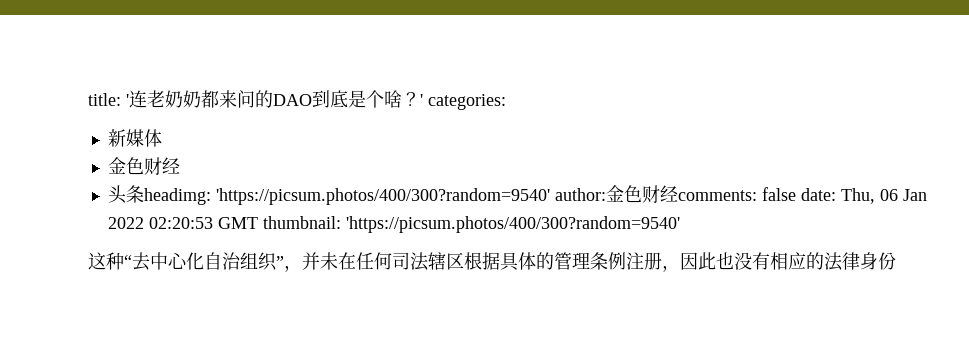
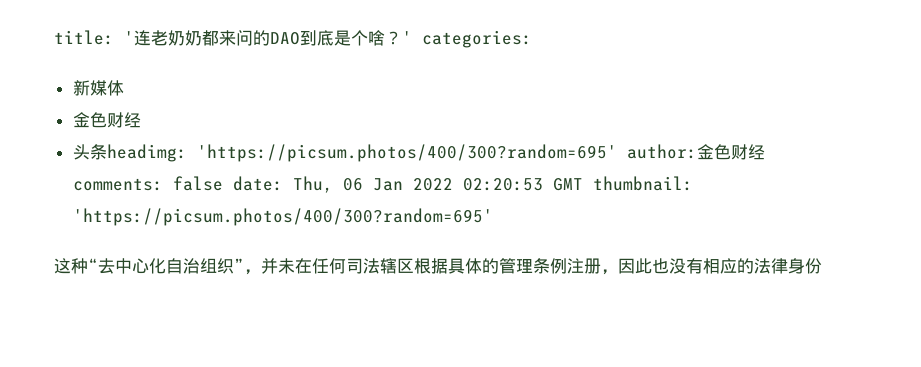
- 头条headimg: 'https://picsum.photos/400/300?random=9540' author:金色财经comments: false date: Thu, 06 Jan 2022 02:20:53 GMT thumbnail: 'https://picsum.photos/400/300?random=9540'
+ 头条headimg: 'https://picsum.photos/400/300?random=695' author:金色财经comments: false date: Thu, 06 Jan 2022 02:20:53 GMT thumbnail: 'https://picsum.photos/400/300?random=695'

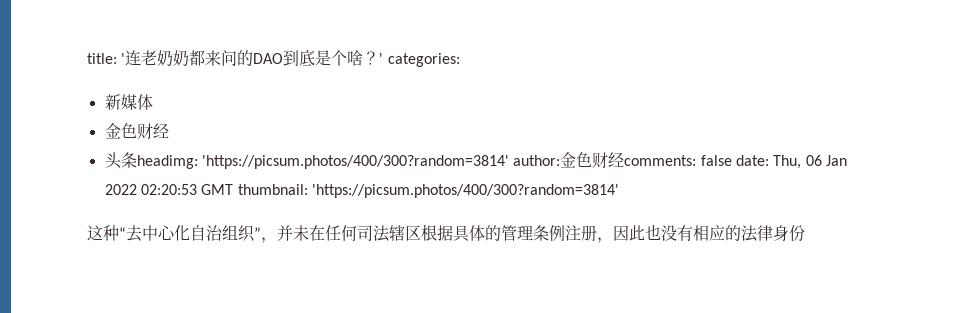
- 头条headimg: 'https://picsum.photos/400/300?random=695' author:金色财经comments: false date: Thu, 06 Jan 2022 02:20:53 GMT thumbnail: 'https://picsum.photos/400/300?random=695'
+ 头条headimg: 'https://picsum.photos/400/300?random=3814' author:金色财经comments: false date: Thu, 06 Jan 2022 02:20:53 GMT thumbnail: 'https://picsum.photos/400/300?random=3814'

